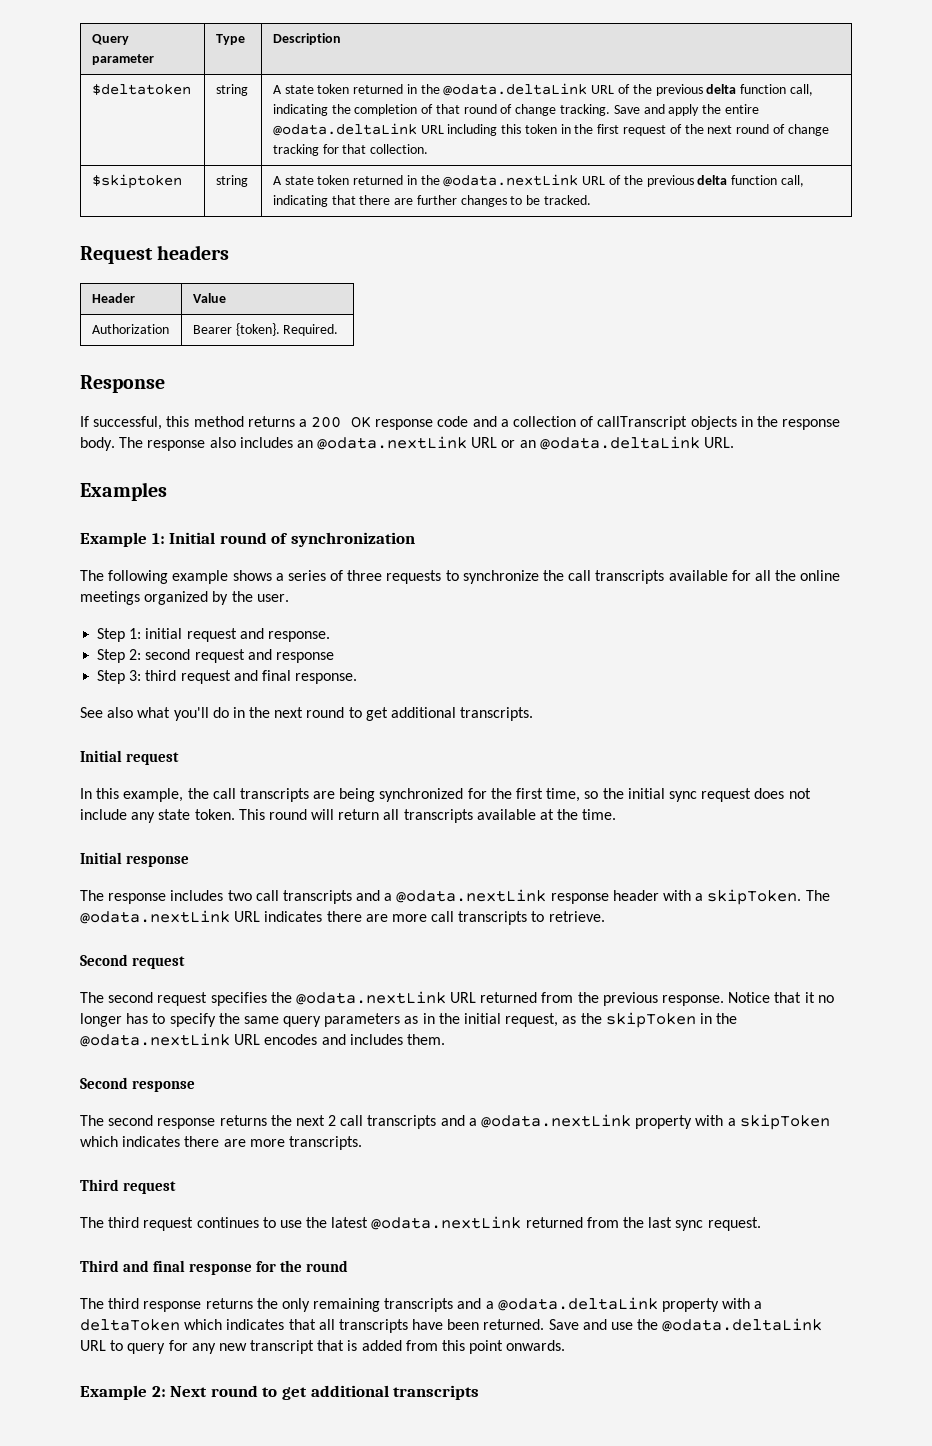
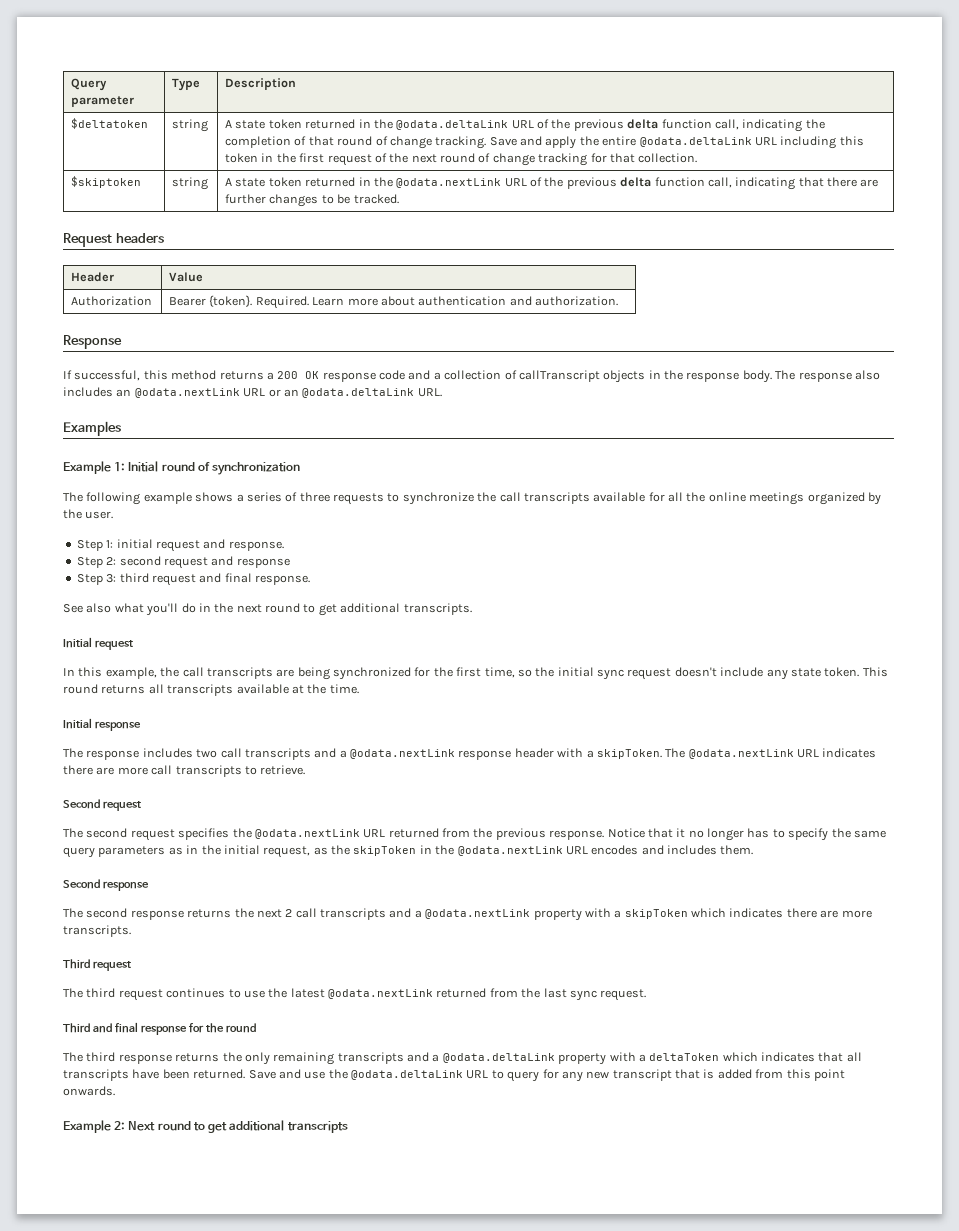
- Authorization | Bearer {token}. Required.
+ Authorization | Bearer {token}. Required. Learn more about authentication and authorization.
- In this example, the call transcripts are being synchronized for the first time, so the initial sync request does not include any state token.
+ In this example, the call transcripts are being synchronized for the first time, so the initial sync request doesn't include any state token.
- This round will return all transcripts available at the time.
+ This round returns all transcripts available at the time.

